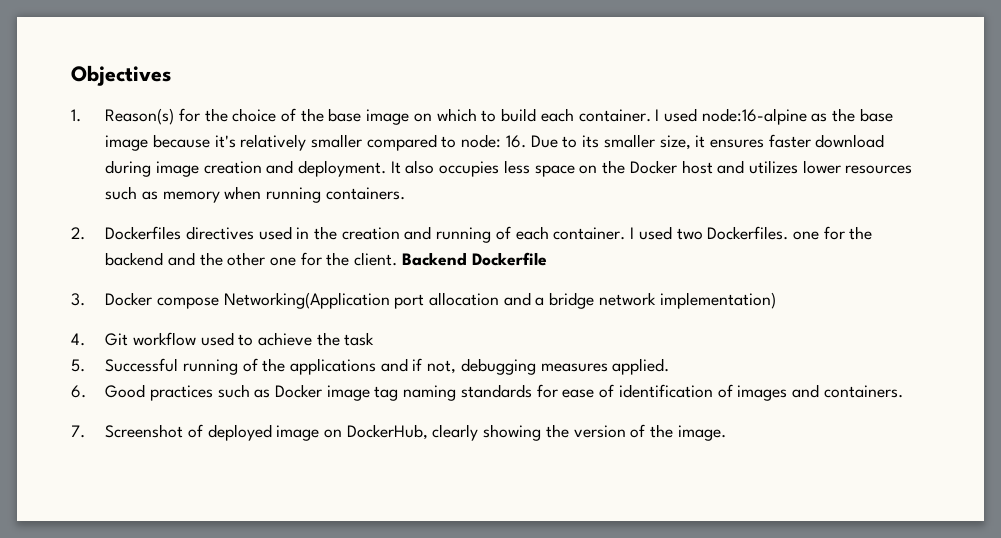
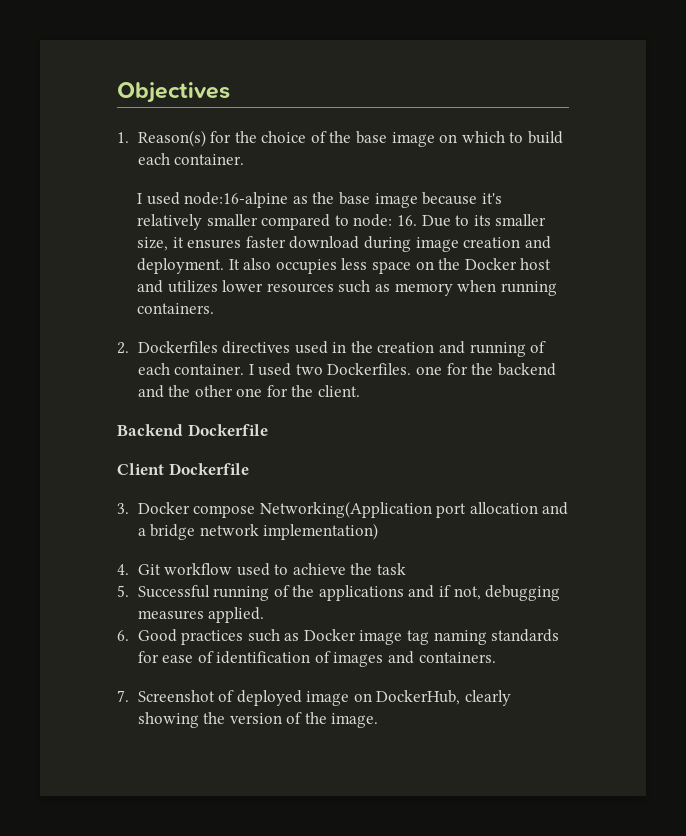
- 1. Reason(s) for the choice of the base image on which to build each container. I used node:16-alpine as the base image because it's relatively smaller compared to node: 16. Due to its smaller size, it ensures faster download during image creation and deployment.
+ 1. Reason(s) for the choice of the base image on which to build each container.
+ I used node:16-alpine as the base image because it's relatively smaller compared to node: 16. Due to its smaller size, it ensures faster download during image creation and deployment.
- I used two Dockerfiles. one for the backend and the other one for the client. Backend Dockerfile
+ I used two Dockerfiles. one for the backend and the other one for the client.
+ Backend Dockerfile
+ Client Dockerfile

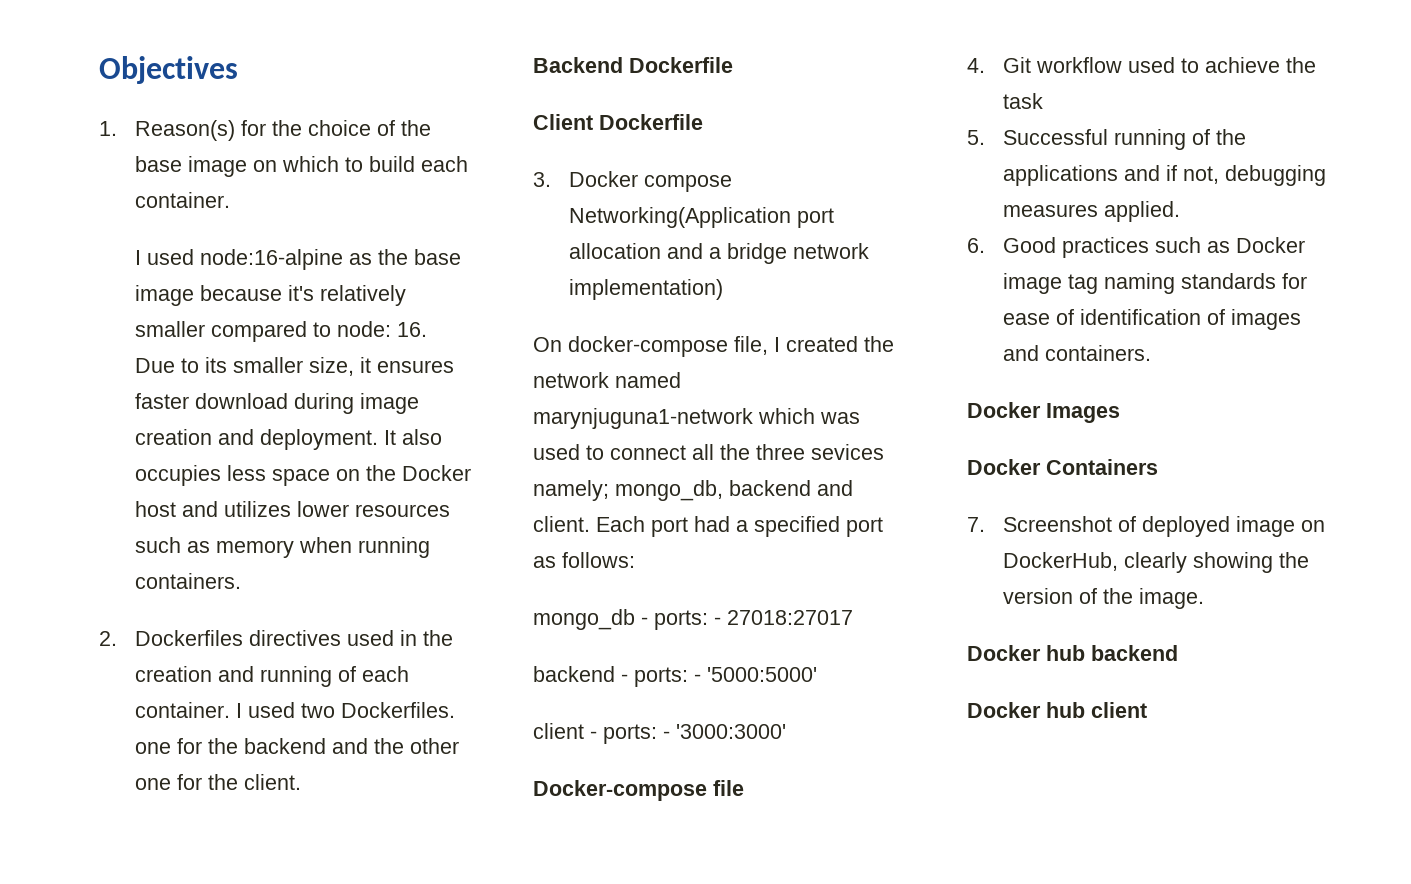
+ On docker-compose file, I created the network named marynjuguna1-network which was used to connect all the three sevices namely; mongo_db, backend and client. Each port had a specified port as follows:
+ mongo_db - ports: - 27018:27017
+ backend - ports: - '5000:5000'
+ client - ports: - '3000:3000'
+ Docker-compose file
+ Docker Images
+ Docker Containers
+ Docker hub backend
+ Docker hub client

